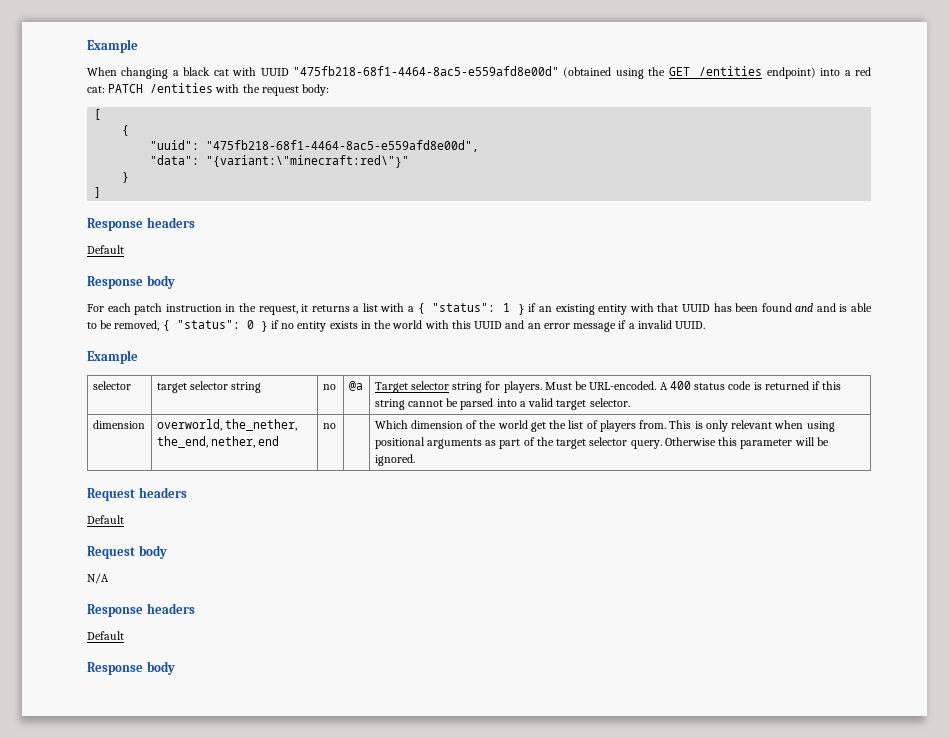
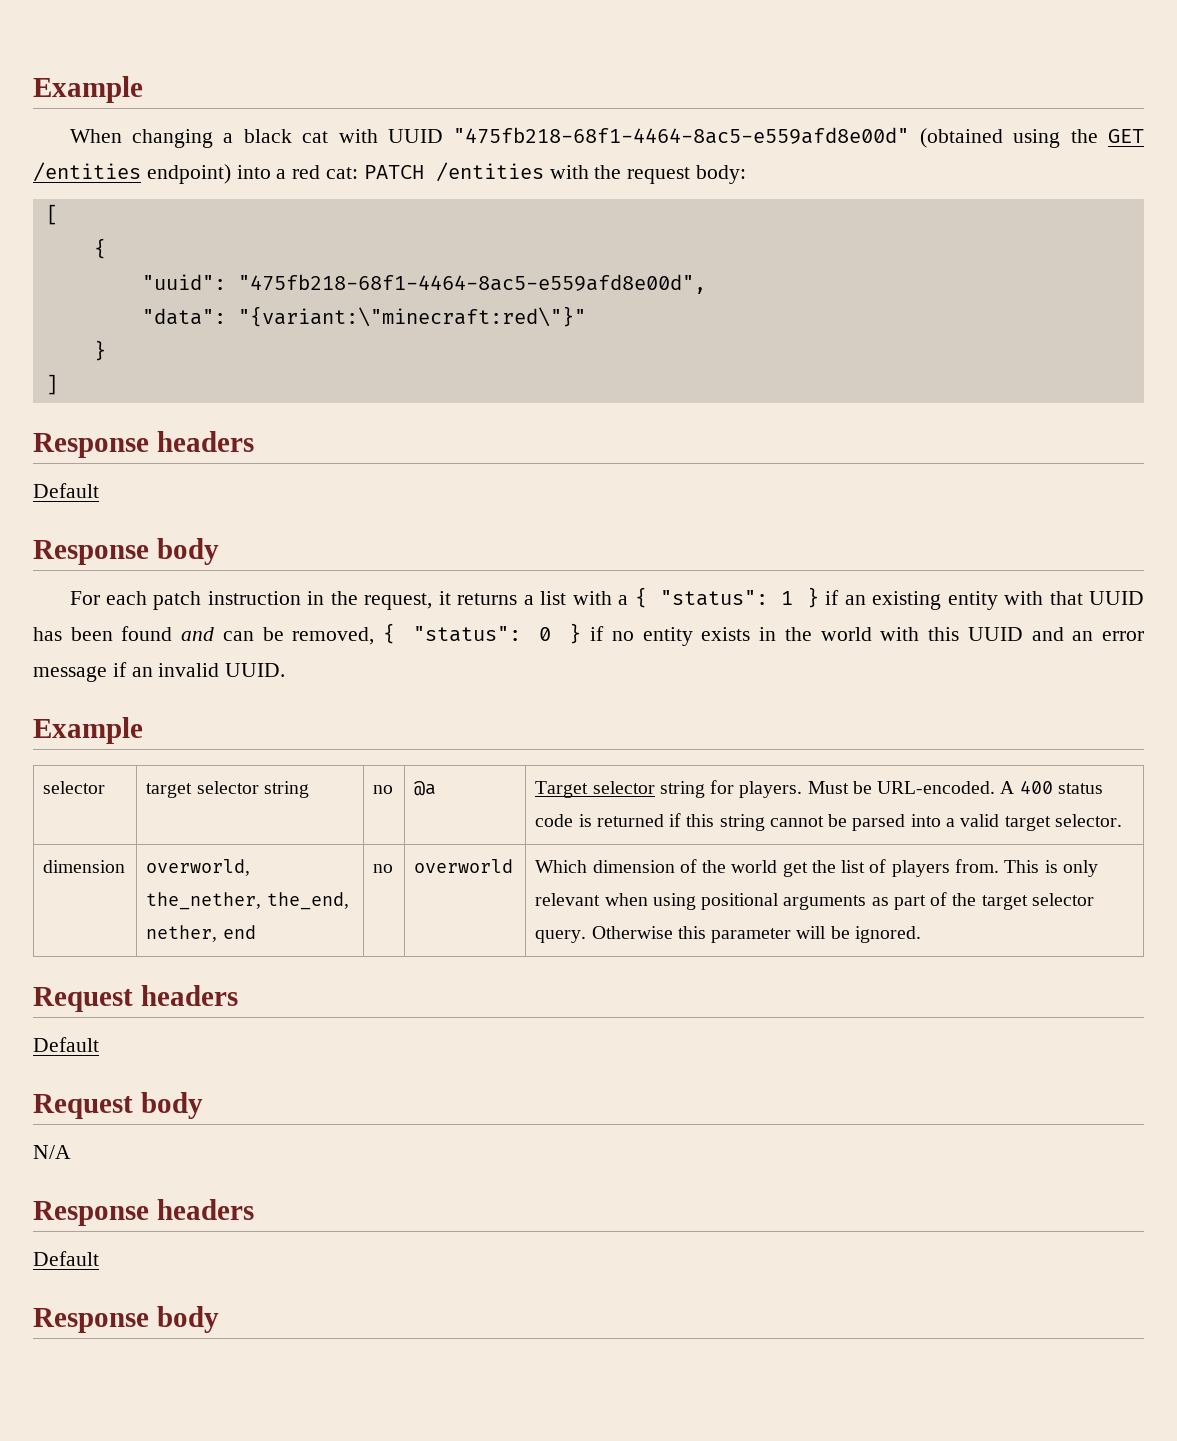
- For each patch instruction in the request, it returns a list with a { "status": 1 } if an existing entity with that UUID has been found and and is able to be removed, { "status": 0 } if no entity exists in the world with this UUID and an error message if a invalid UUID.
+ For each patch instruction in the request, it returns a list with a { "status": 1 } if an existing entity with that UUID has been found and can be removed, { "status": 0 } if no entity exists in the world with this UUID and an error message if an invalid UUID.
- dimension | overworld, the_nether, the_end, nether, end | no | | Which dimension of the world get the list of players from. This is only relevant when using positional arguments as part of the target selector query. Otherwise this parameter will be ignored.
+ dimension | overworld, the_nether, the_end, nether, end | no | overworld | Which dimension of the world get the list of players from. This is only relevant when using positional arguments as part of the target selector query. Otherwise this parameter will be ignored.

